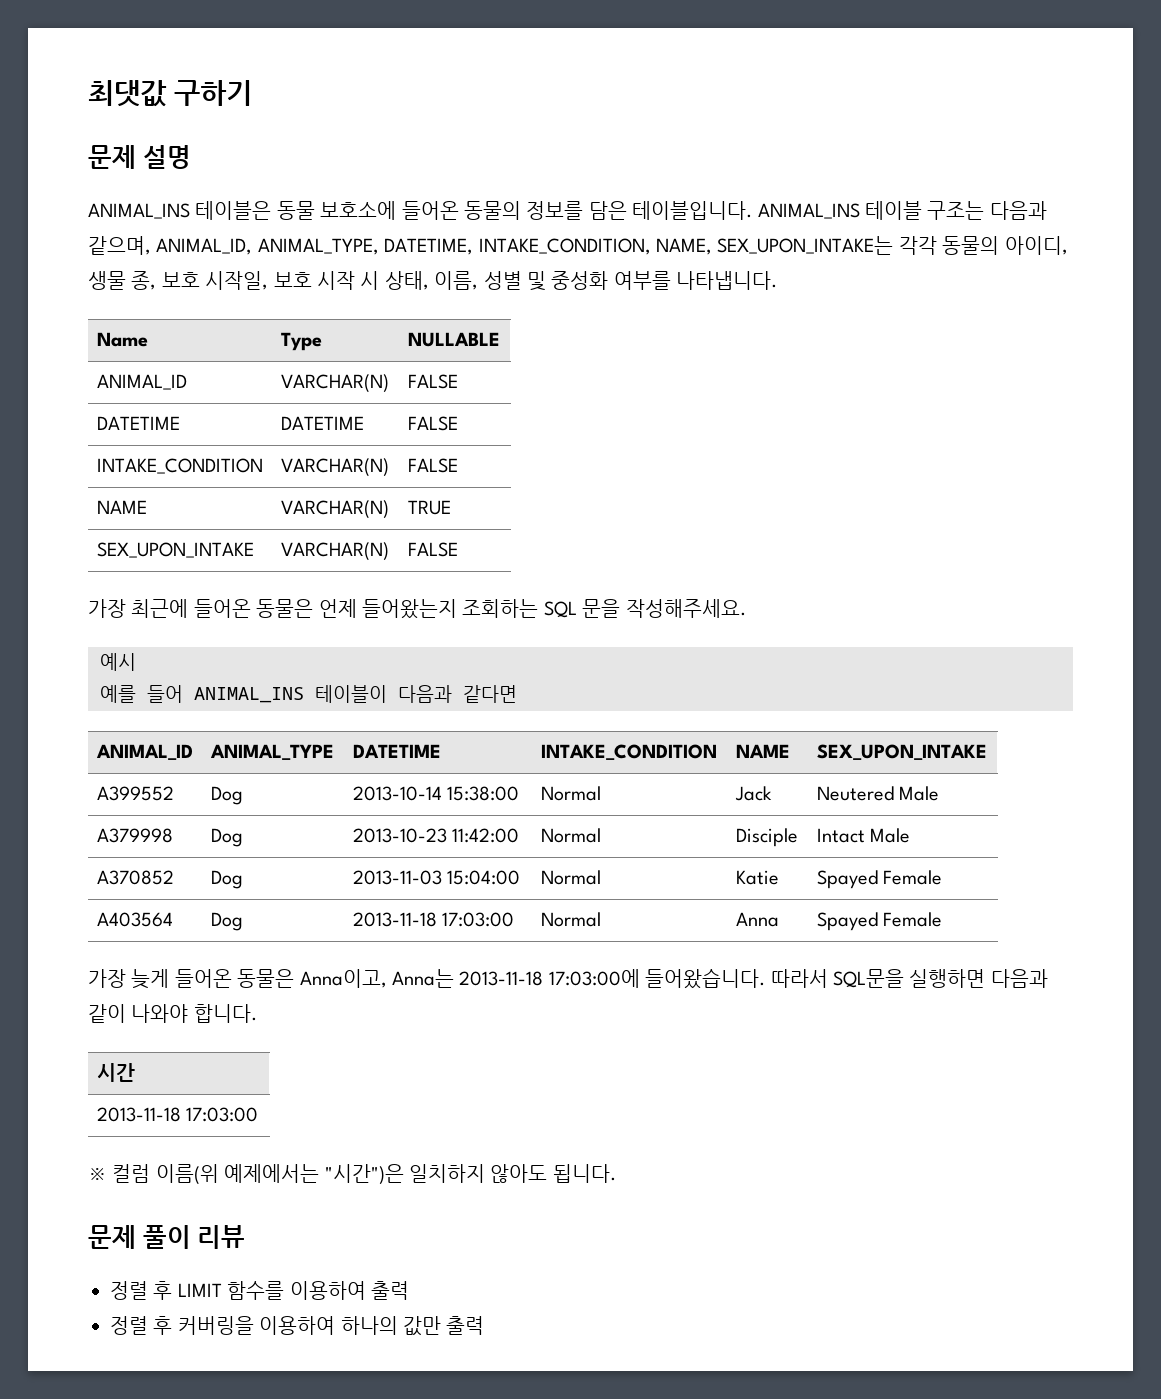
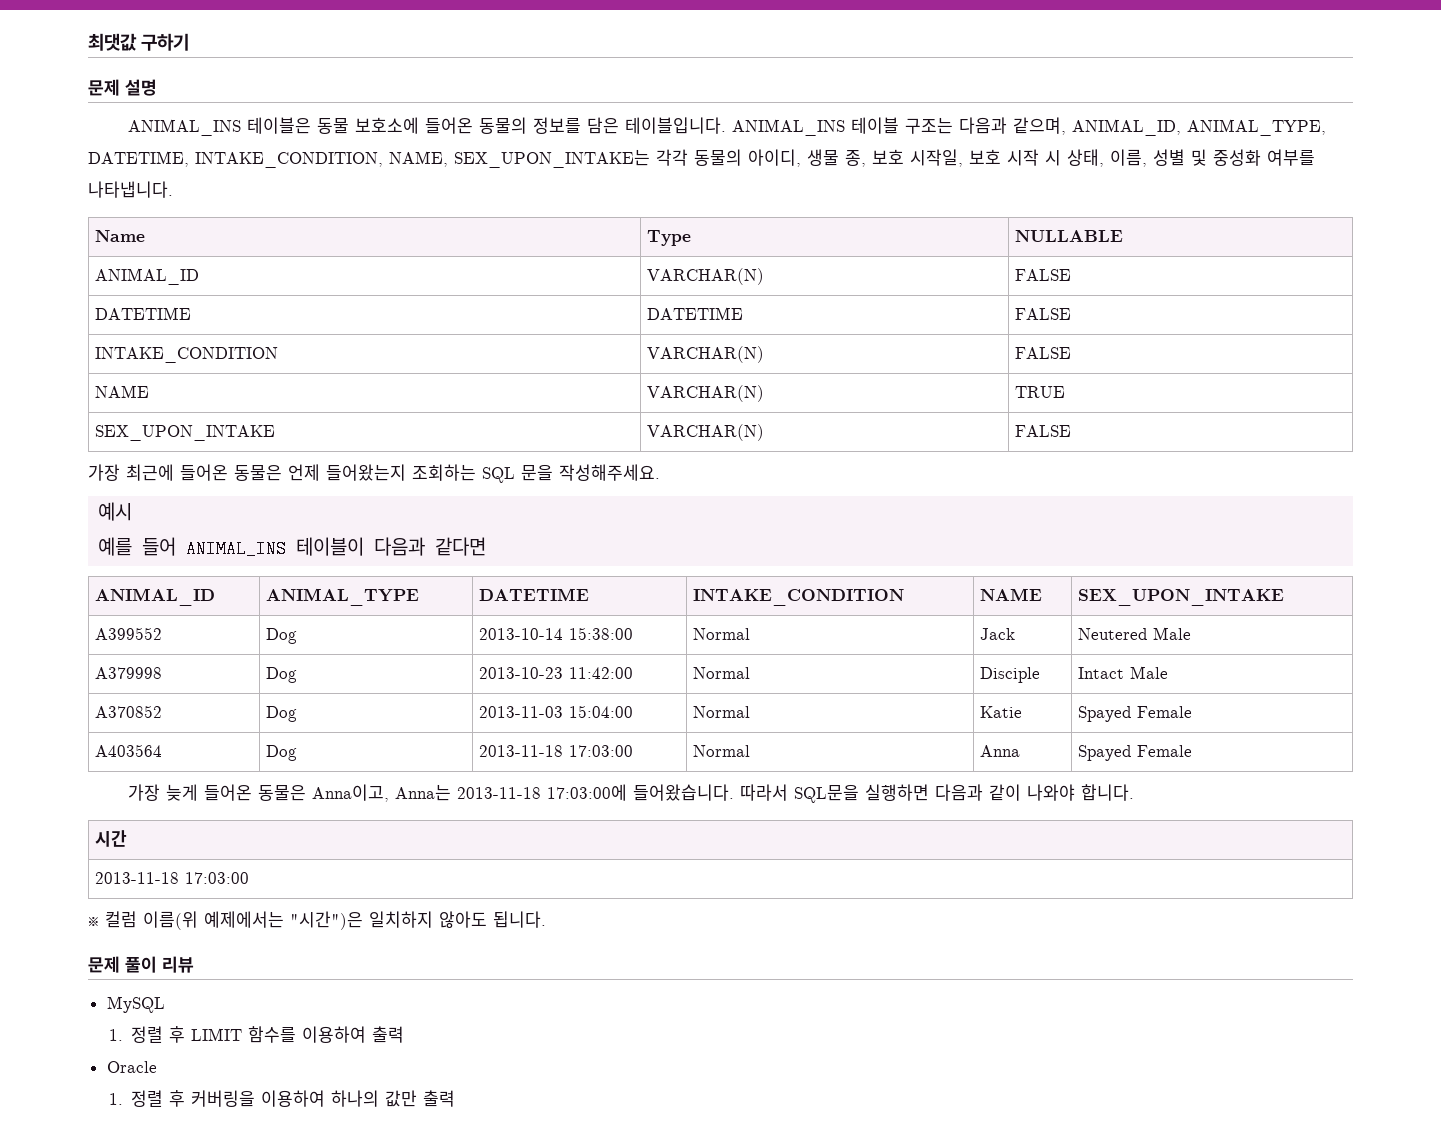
- 정렬 후 LIMIT 함수를 이용하여 출력
+ MySQL
+ 1. 정렬 후 LIMIT 함수를 이용하여 출력
- 정렬 후 커버링을 이용하여 하나의 값만 출력
+ Oracle
+ 1. 정렬 후 커버링을 이용하여 하나의 값만 출력

